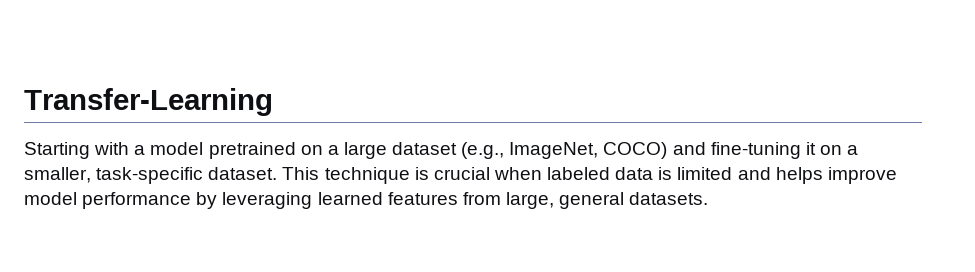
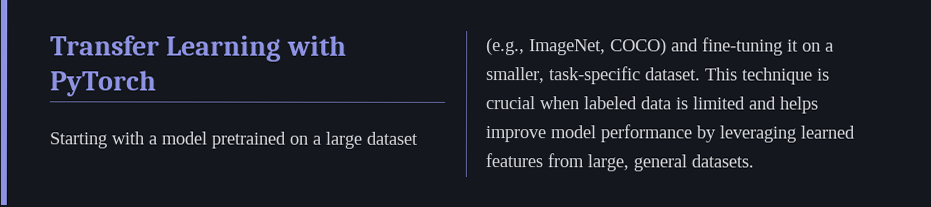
- Transfer-Learning
+ Transfer Learning with PyTorch

